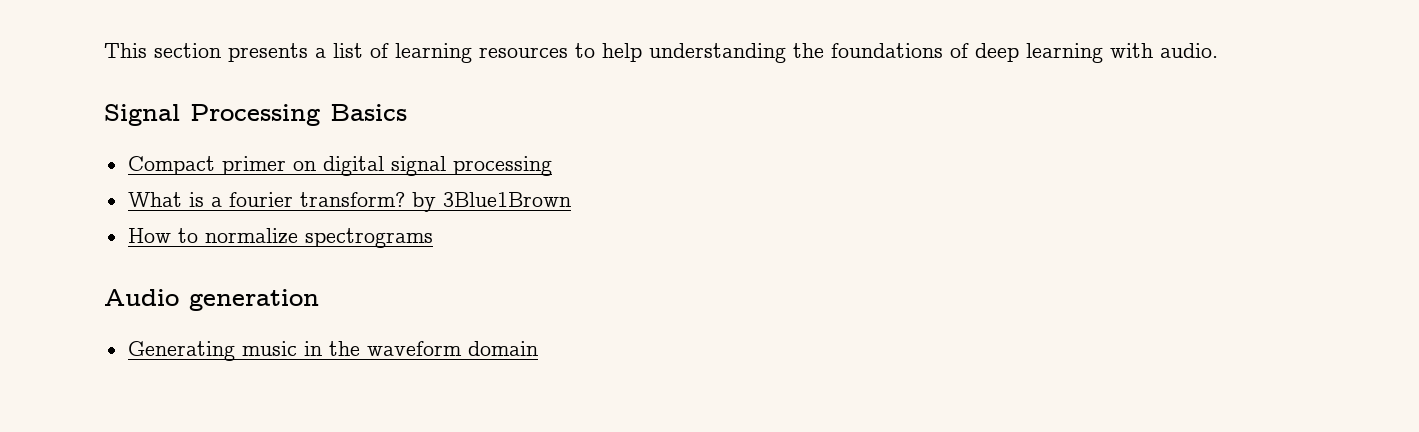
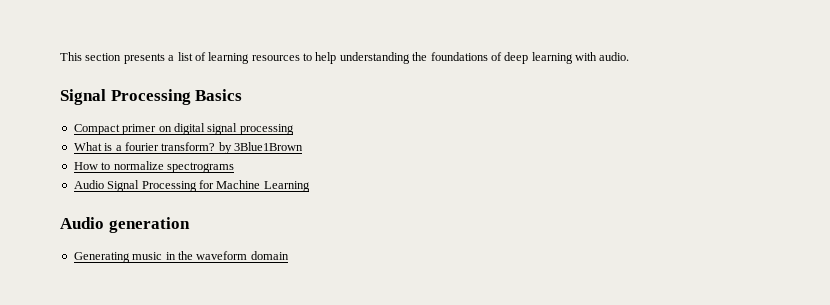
+ Audio Signal Processing for Machine Learning

